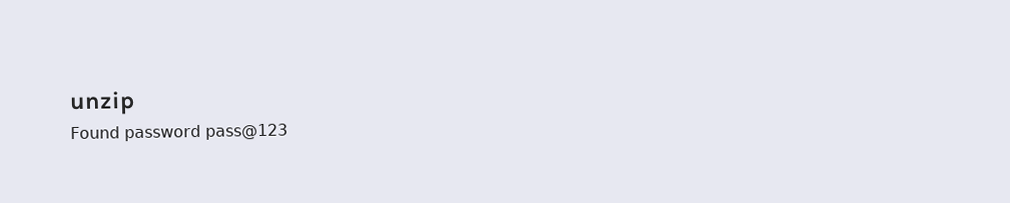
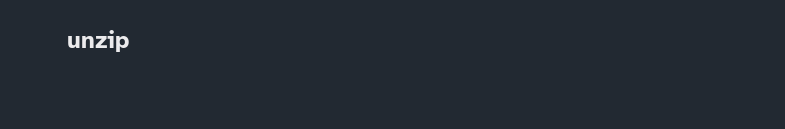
- Found password pass@123

